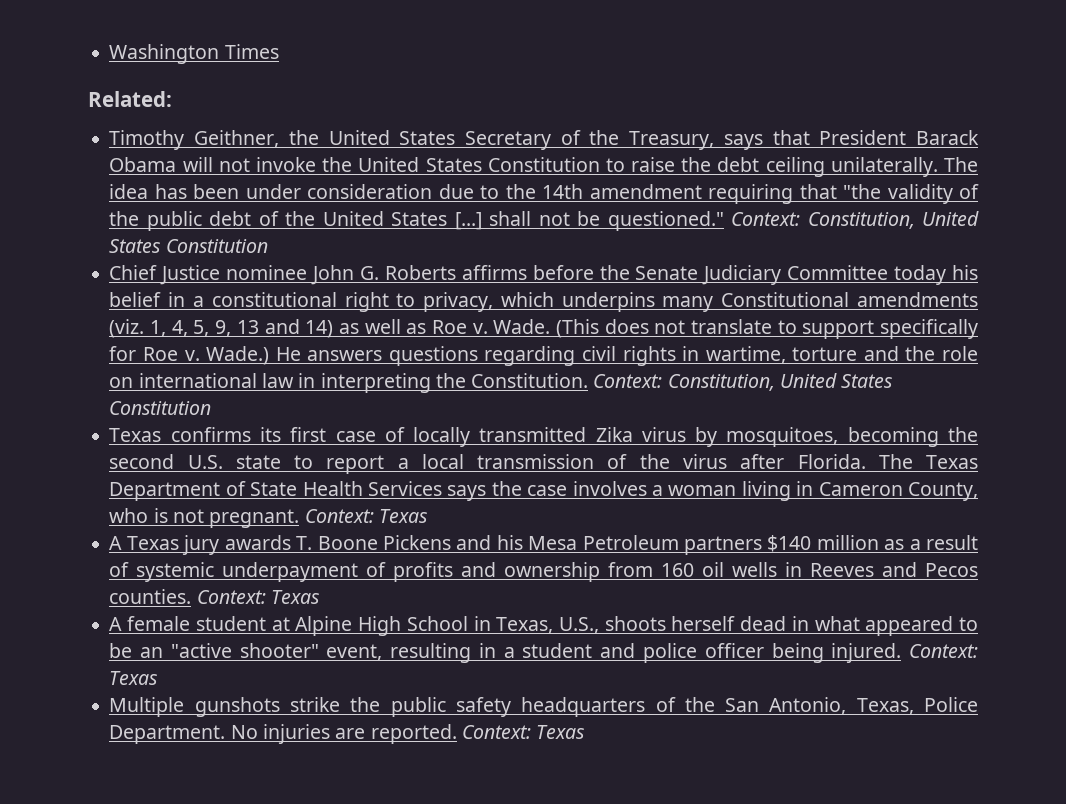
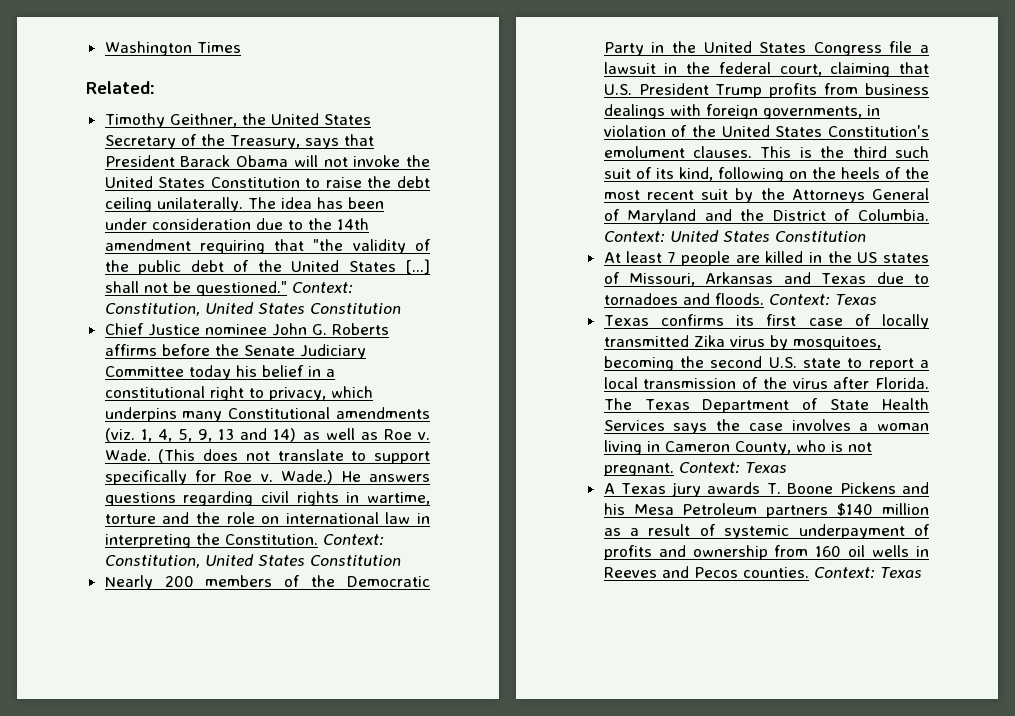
+ Nearly 200 members of the Democratic Party in the United States Congress file a lawsuit in the federal court, claiming that U.S. President Trump profits from business dealings with foreign governments, in violation of the United States Constitution's emolument clauses. This is the third such suit of its kind, following on the heels of the most recent suit by the Attorneys General of Maryland and the District of Columbia. Context: United States Constitution
+ At least 7 people are killed in the US states of Missouri, Arkansas and Texas due to tornadoes and floods. Context: Texas
- A female student at Alpine High School in Texas, U.S., shoots herself dead in what appeared to be an "active shooter" event, resulting in a student and police officer being injured. Context: Texas
- Multiple gunshots strike the public safety headquarters of the San Antonio, Texas, Police Department. No injuries are reported. Context: Texas

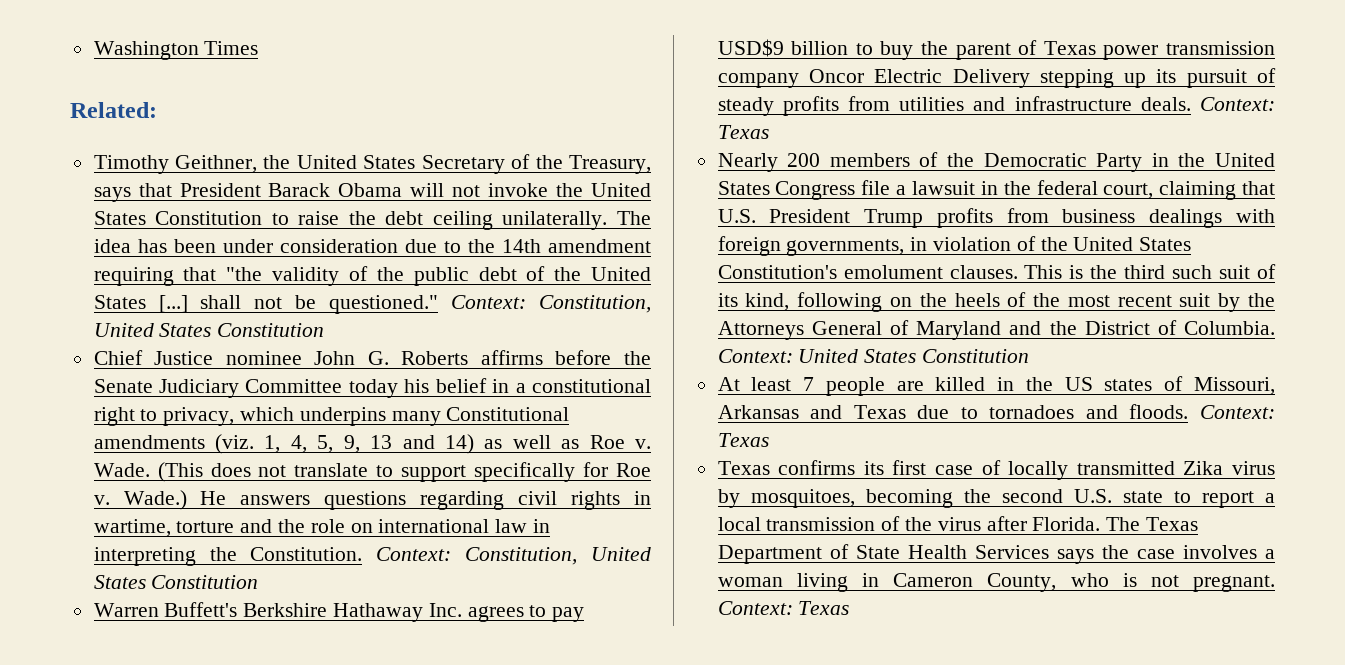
+ Warren Buffett's Berkshire Hathaway Inc. agrees to pay USD$9 billion to buy the parent of Texas power transmission company Oncor Electric Delivery stepping up its pursuit of steady profits from utilities and infrastructure deals. Context: Texas
- A Texas jury awards T. Boone Pickens and his Mesa Petroleum partners $140 million as a result of systemic underpayment of profits and ownership from 160 oil wells in Reeves and Pecos counties. Context: Texas

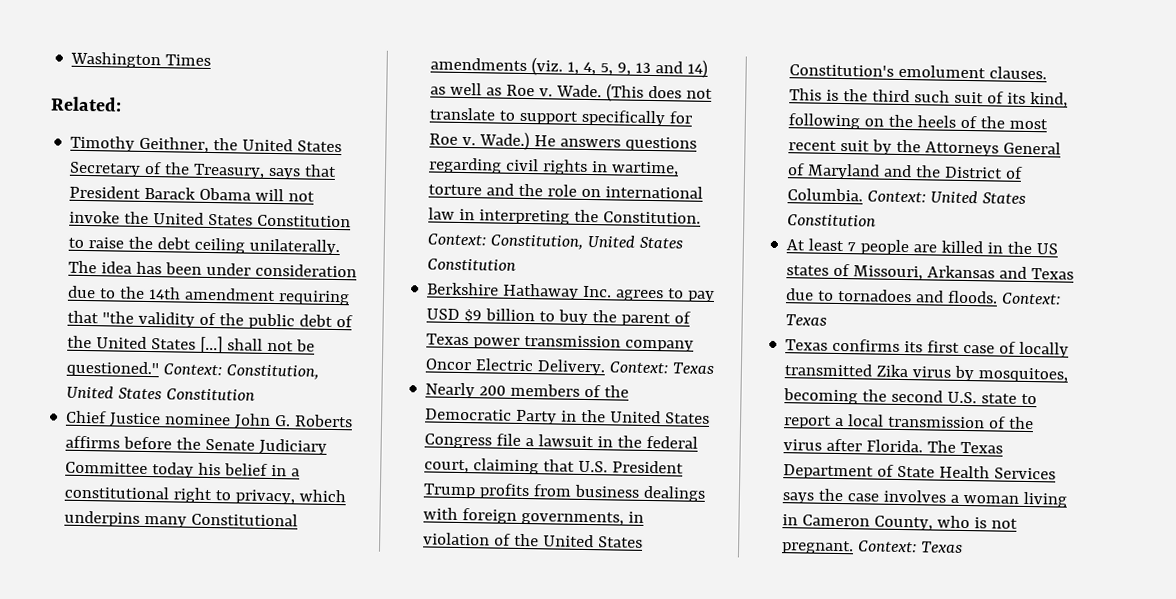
- Warren Buffett's Berkshire Hathaway Inc. agrees to pay USD$9 billion to buy the parent of Texas power transmission company Oncor Electric Delivery stepping up its pursuit of steady profits from utilities and infrastructure deals.
+ Berkshire Hathaway Inc. agrees to pay USD $9 billion to buy the parent of Texas power transmission company Oncor Electric Delivery.

